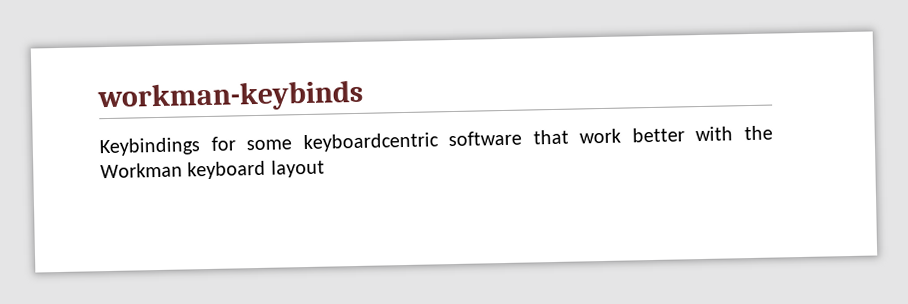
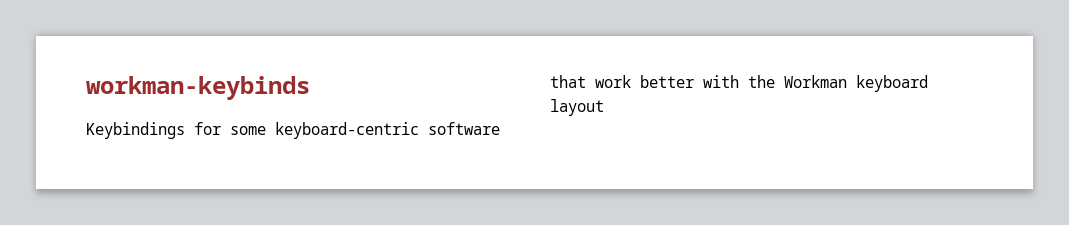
- Keybindings for some keyboardcentric software that work better with the Workman keyboard layout
+ Keybindings for some keyboard-centric software that work better with the Workman keyboard layout

